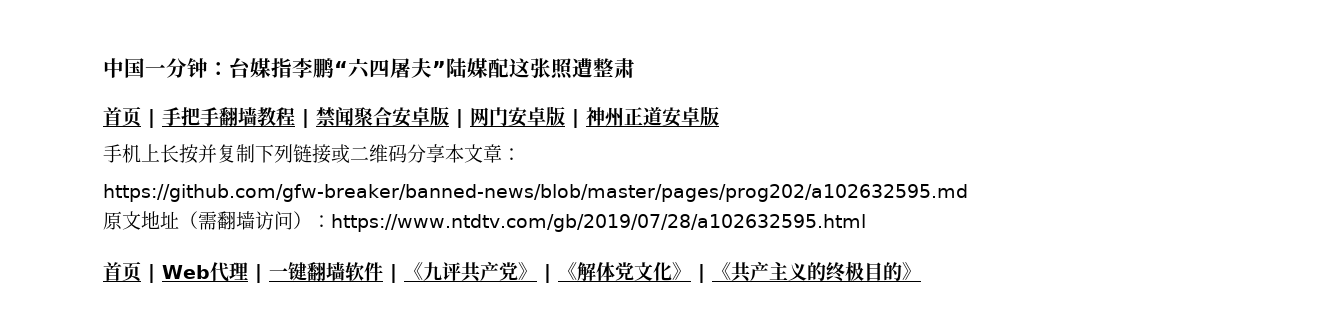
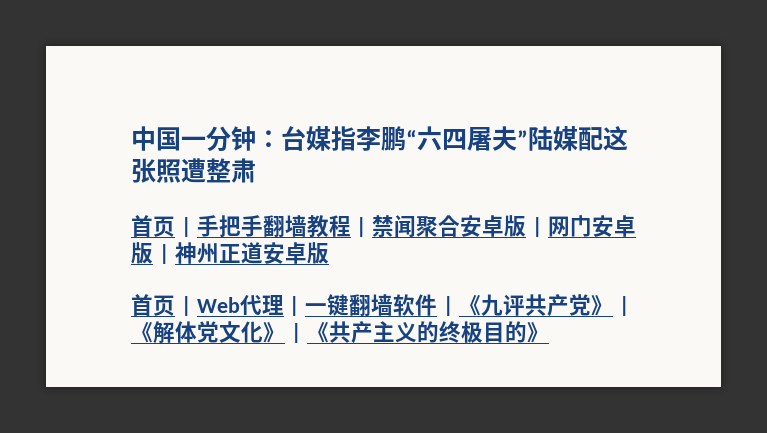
- 手机上长按并复制下列链接或二维码分享本文章：
- https://github.com/gfw-breaker/banned-news/blob/master/pages/prog202/a102632595.md
- 原文地址（需翻墙访问）：https://www.ntdtv.com/gb/2019/07/28/a102632595.html

